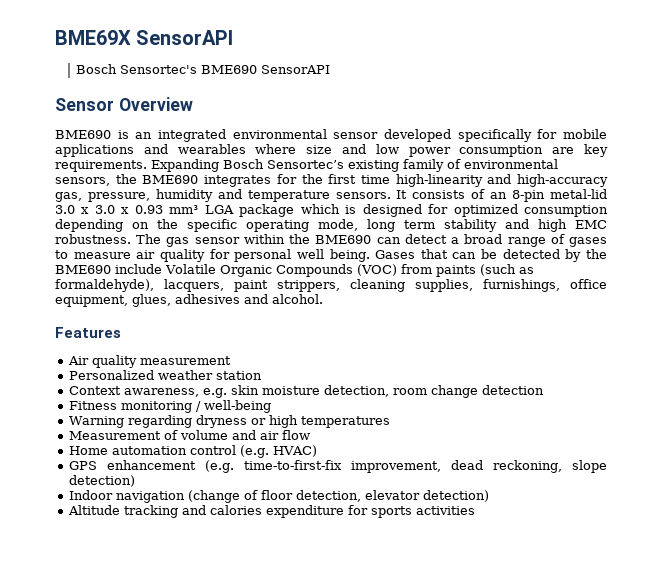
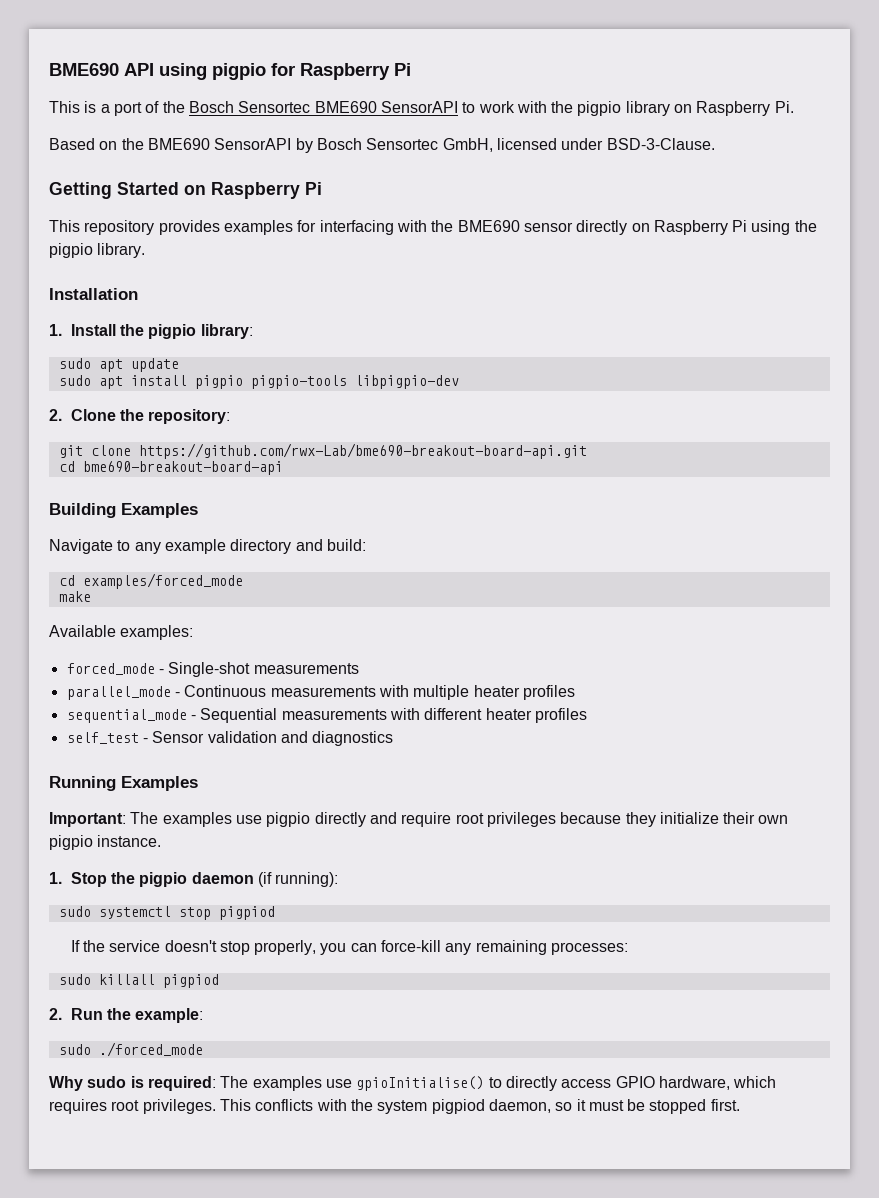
- BME69X SensorAPI
- Bosch Sensortec's BME690 SensorAPI
- Sensor Overview
- BME690 is an integrated environmental sensor developed specifically for mobile applications and wearables where size and low power consumption are key requirements. Expanding Bosch Sensortec’s existing family of environmental sensors, the BME690 integrates for the first time high-linearity and high-accuracy gas, pressure, humidity and temperature sensors. It consists of an 8-pin metal-lid 3.0 x 3.0 x 0.93 mm³ LGA package which is designed for optimized consumption depending on the specific operating mode, long term stability and high EMC robustness. The gas sensor within the BME690 can detect a broad range of gases to measure air quality for personal well being. Gases that can be detected by the BME690 include Volatile Organic Compounds (VOC) from paints (such as formaldehyde), lacquers, paint strippers, cleaning supplies, furnishings, office equipment, glues, adhesives and alcohol.
- Features
- Air quality measurement
- Personalized weather station
- Context awareness, e.g. skin moisture detection, room change detection
- Fitness monitoring / well-being
- Warning regarding dryness or high temperatures
- Measurement of volume and air flow
- Home automation control (e.g. HVAC)
- GPS enhancement (e.g. time-to-first-fix improvement, dead reckoning, slope detection)
- Indoor navigation (change of floor detection, elevator detection)
- Altitude tracking and calories expenditure for sports activities
+ BME690 API using pigpio for Raspberry Pi
+ This is a port of the Bosch Sensortec BME690 SensorAPI to work with the pigpio library on Raspberry Pi.
+ Based on the BME690 SensorAPI by Bosch Sensortec GmbH, licensed under BSD-3-Clause.
+ Getting Started on Raspberry Pi
+ This repository provides examples for interfacing with the BME690 sensor directly on Raspberry Pi using the pigpio library.
+ Installation
+ 1. Install the pigpio library:
+ sudo apt update
+ sudo apt install pigpio pigpio-tools libpigpio-dev
+ 2. Clone the repository:
+ git clone https://github.com/rwx-Lab/bme690-breakout-board-api.git
+ cd bme690-breakout-board-api
+ Building Examples
+ Navigate to any example directory and build:
+ cd examples/forced_mode
+ make
+ Available examples:
+ forced_mode - Single-shot measurements
+ parallel_mode - Continuous measurements with multiple heater profiles
+ sequential_mode - Sequential measurements with different heater profiles
+ self_test - Sensor validation and diagnostics
+ Running Examples
+ Important: The examples use pigpio directly and require root privileges because they initialize their own pigpio instance.
+ 1. Stop the pigpio daemon (if running):
+ sudo systemctl stop pigpiod
+ If the service doesn't stop properly, you can force-kill any remaining processes:
+ sudo killall pigpiod
+ 2. Run the example:
+ sudo ./forced_mode
+ Why sudo is required: The examples use gpioInitialise() to directly access GPIO hardware, which requires root privileges. This conflicts with the system pigpiod daemon, so it must be stopped first.

